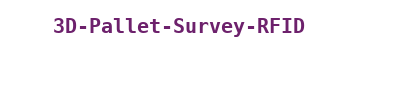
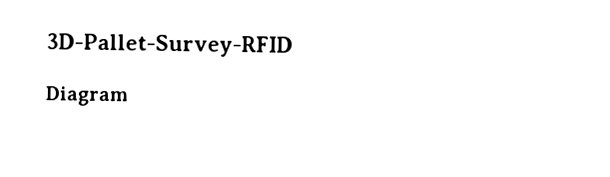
+ Diagram

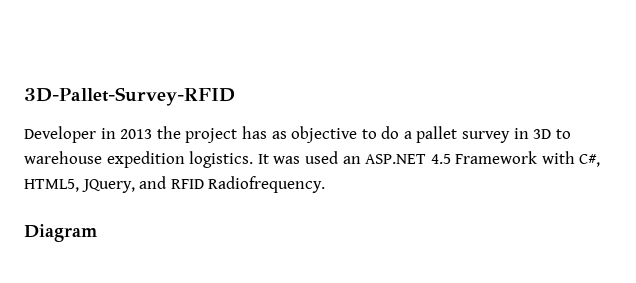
+ Developer in 2013 the project has as objective to do a pallet survey in 3D to warehouse expedition logistics. It was used an ASP.NET 4.5 Framework with C#, HTML5, JQuery, and RFID Radiofrequency.

